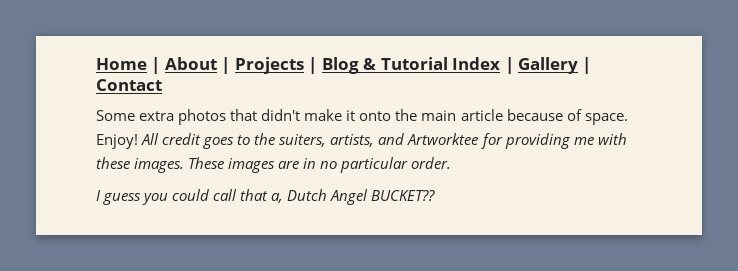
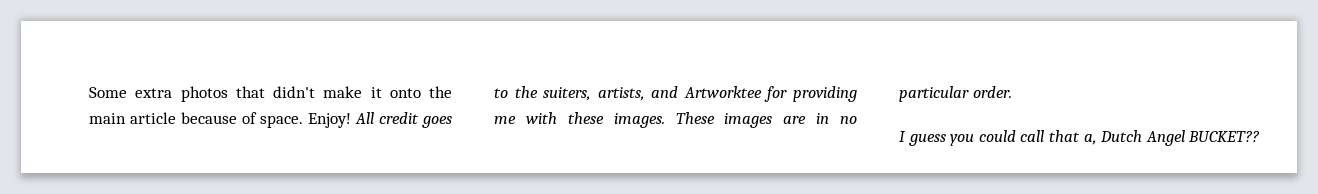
- Home | About | Projects | Blog & Tutorial Index | Gallery | Contact

